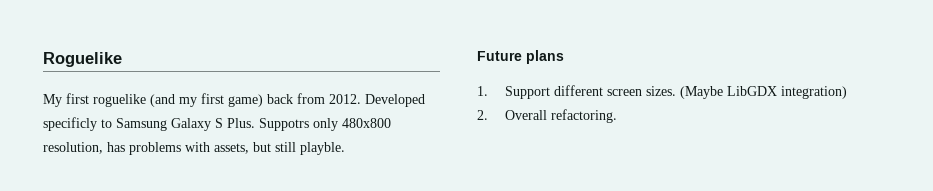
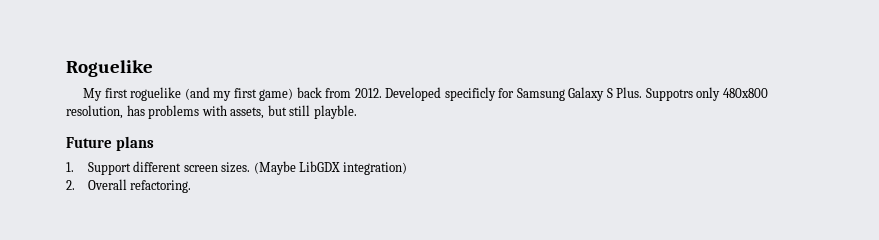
- Developed specificly to Samsung Galaxy S Plus.
+ Developed specificly for Samsung Galaxy S Plus.

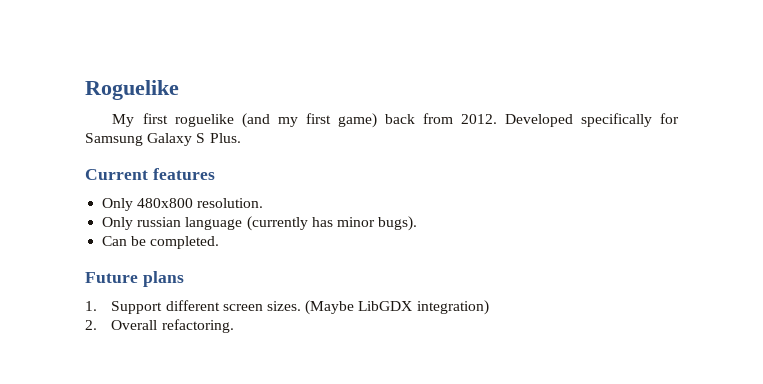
- Developed specificly for Samsung Galaxy S Plus. Suppotrs only 480x800 resolution, has problems with assets, but still playble.
+ Developed specifically for Samsung Galaxy S Plus.
+ Current features
+ Only 480x800 resolution.
+ Only russian language (currently has minor bugs).
+ Can be completed.

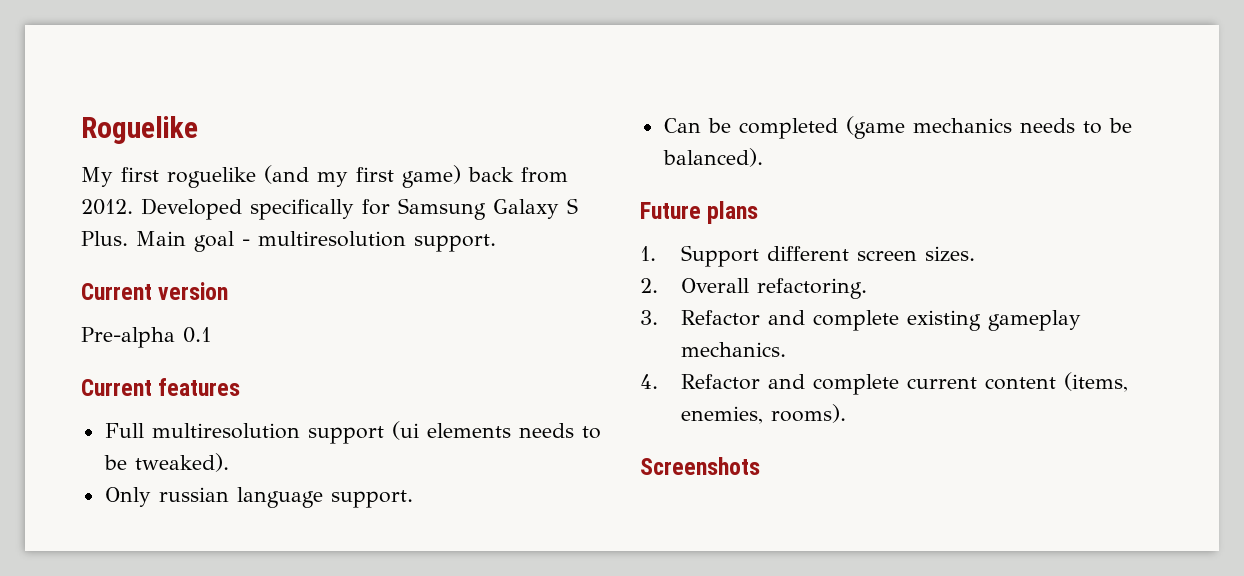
- Developed specifically for Samsung Galaxy S Plus.
+ Developed specifically for Samsung Galaxy S Plus. Main goal - multiresolution support.
+ Current version
+ Pre-alpha 0.1
  Current features
- Only 480x800 resolution.
- Only russian language (currently has minor bugs).
- Can be completed.
+ Full multiresolution support (ui elements needs to be tweaked).
+ Only russian language support.
+ Can be completed (game mechanics needs to be balanced).
- (Maybe LibGDX integration)
+ 3. Refactor and complete existing gameplay mechanics.
+ 4. Refactor and complete current content (items, enemies, rooms).
+ Screenshots

